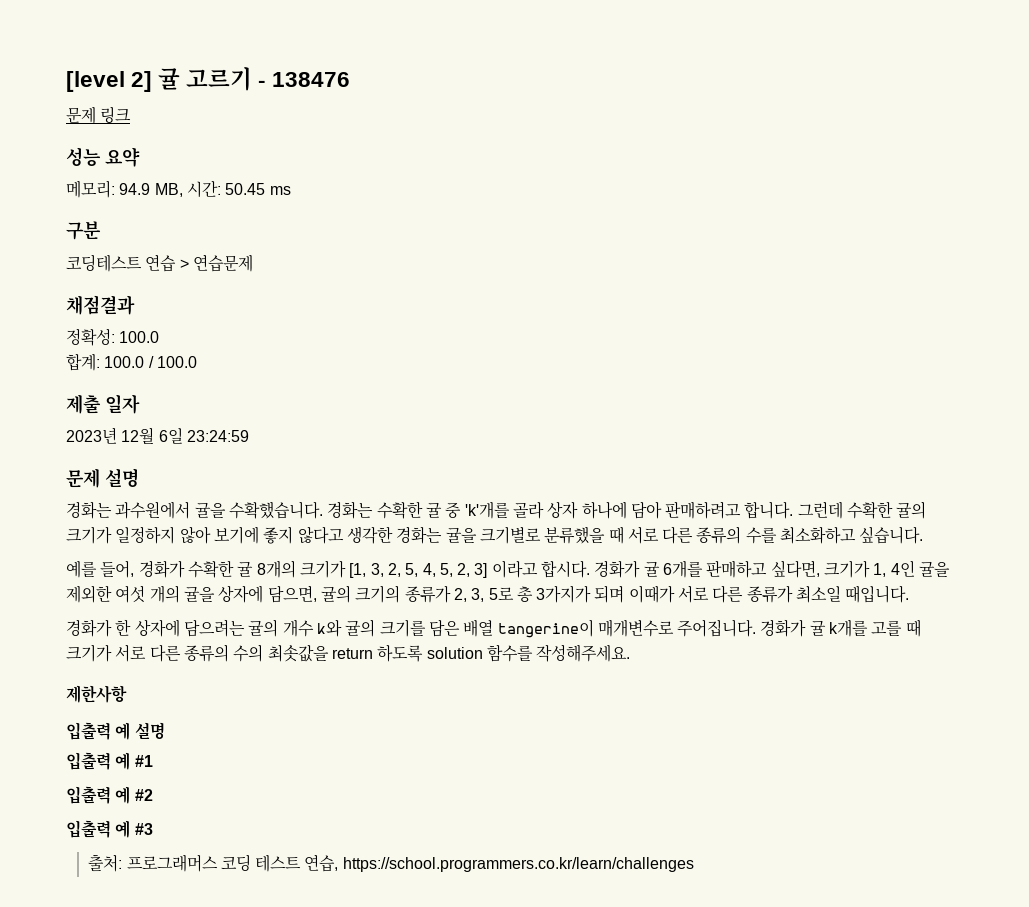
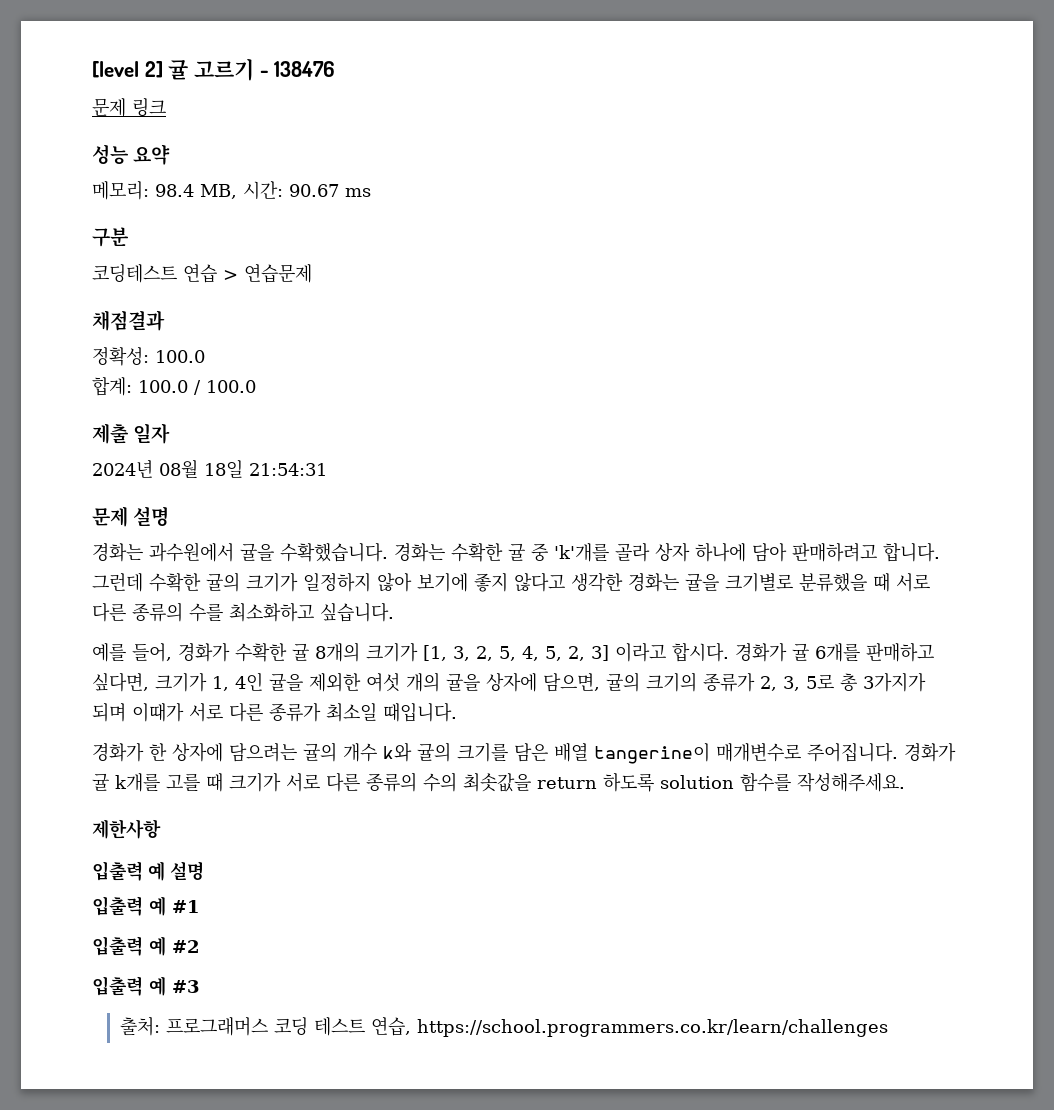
- 메모리: 94.9 MB, 시간: 50.45 ms
+ 메모리: 98.4 MB, 시간: 90.67 ms
- 2023년 12월 6일 23:24:59
+ 2024년 08월 18일 21:54:31

